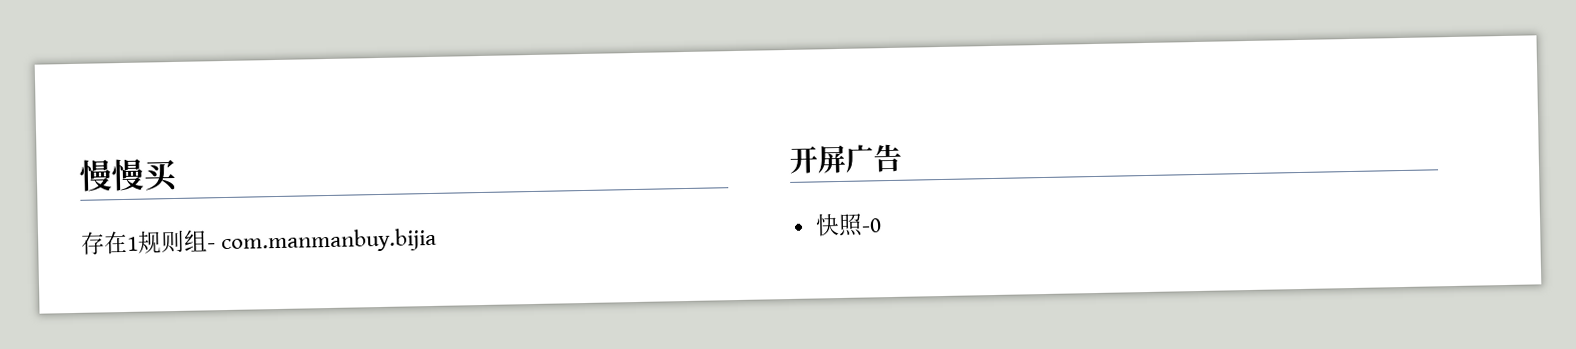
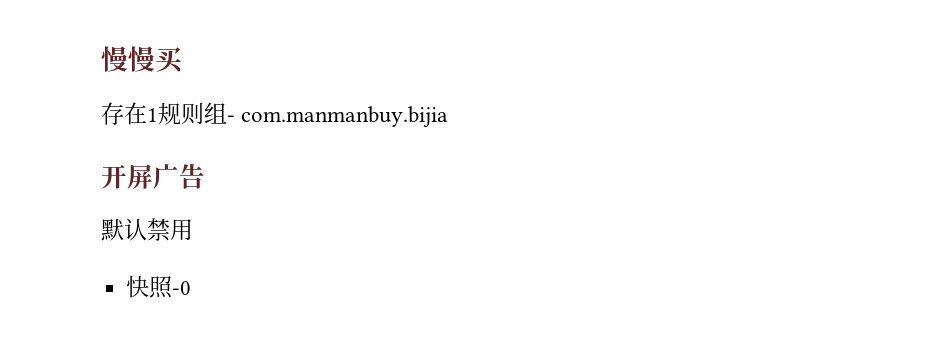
+ 默认禁用

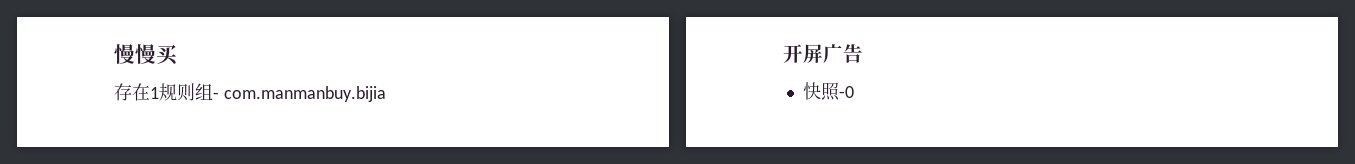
- 默认禁用

